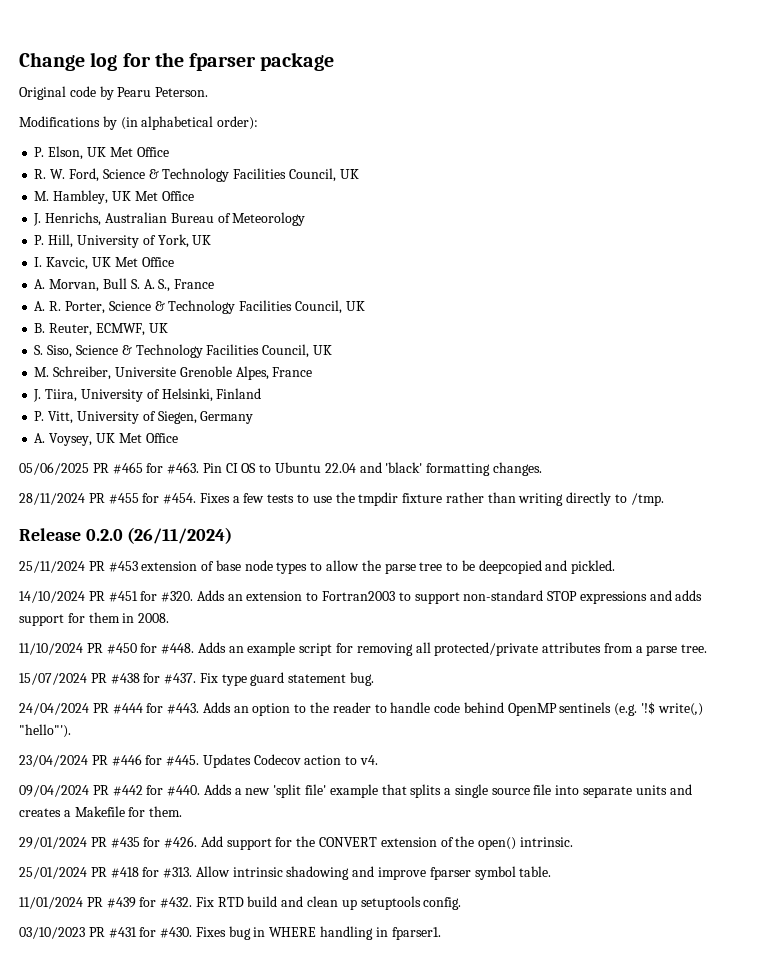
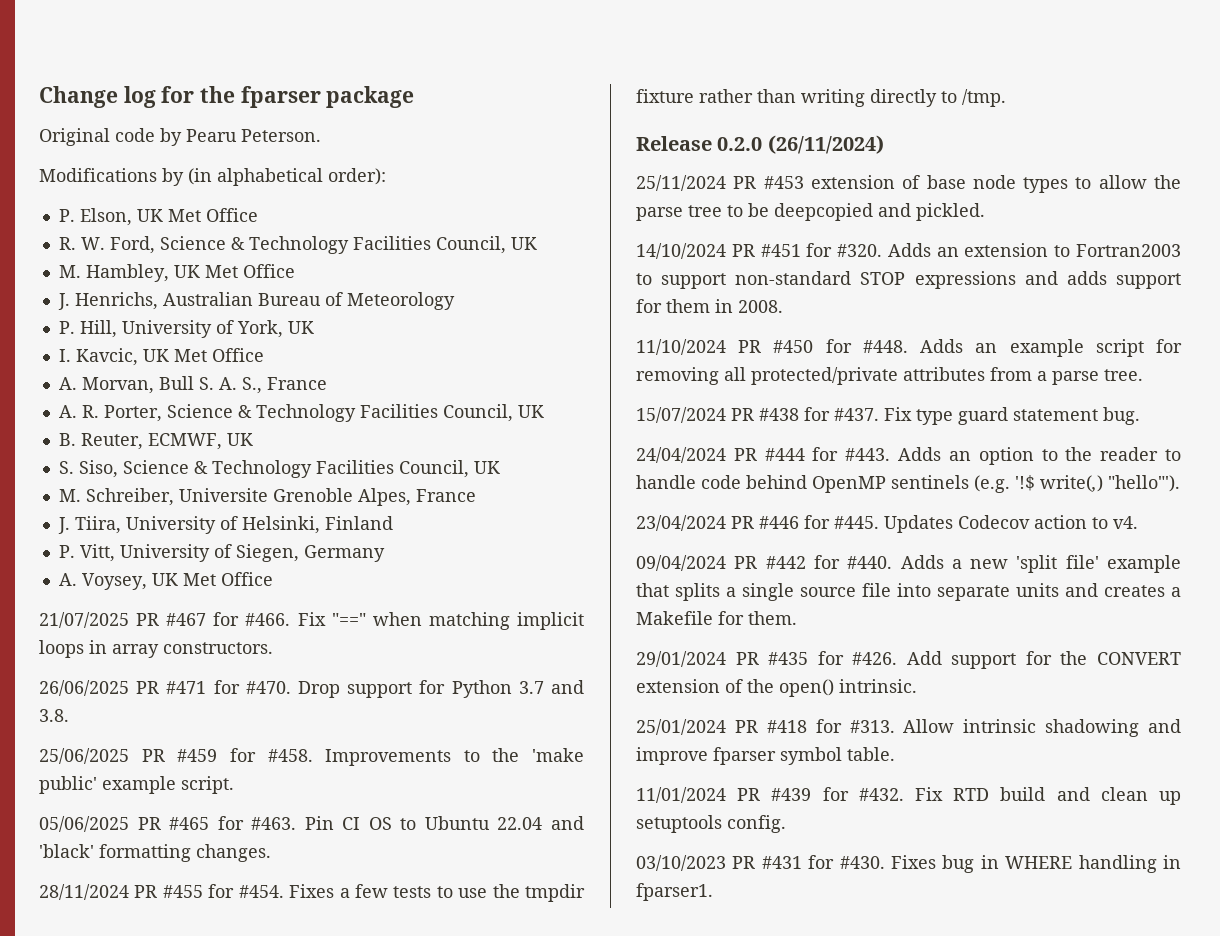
+ 21/07/2025 PR #467 for #466. Fix "==" when matching implicit loops in array constructors.
+ 26/06/2025 PR #471 for #470. Drop support for Python 3.7 and 3.8.
+ 25/06/2025 PR #459 for #458. Improvements to the 'make public' example script.

